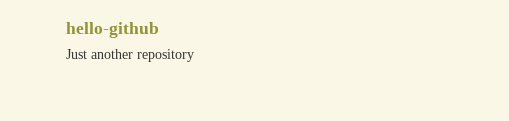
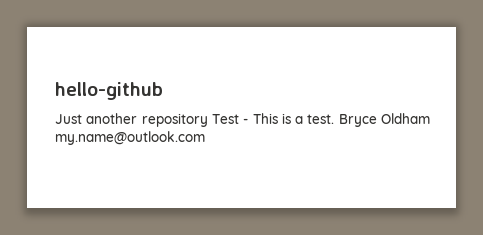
- Just another repository
+ Just another repository Test - This is a test. Bryce Oldham my.name@outlook.com

